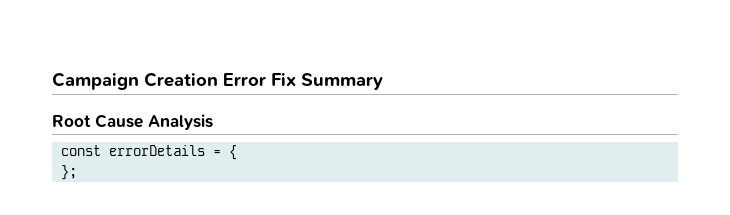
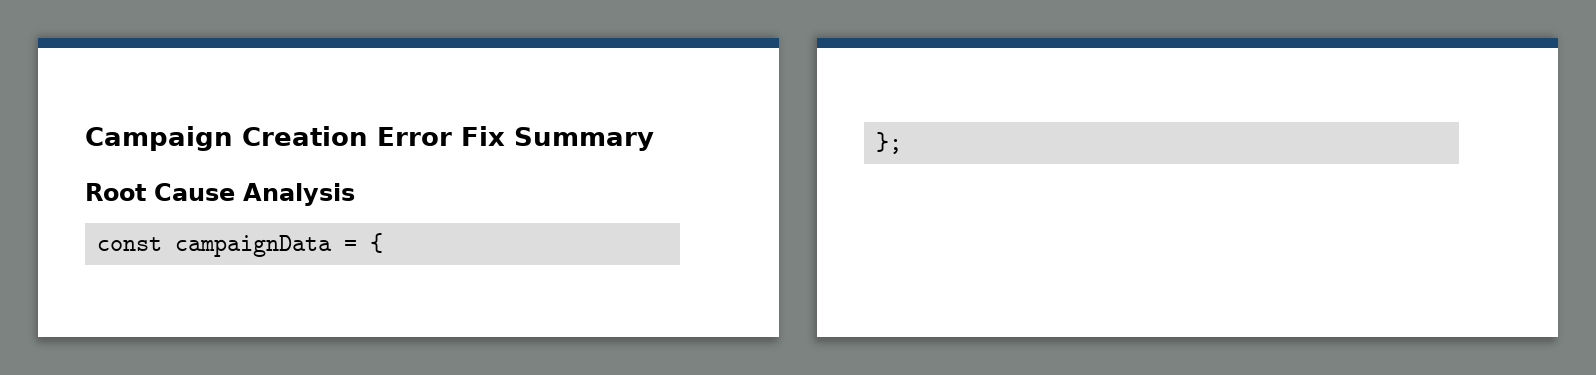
- const errorDetails = {
+ const campaignData = {

